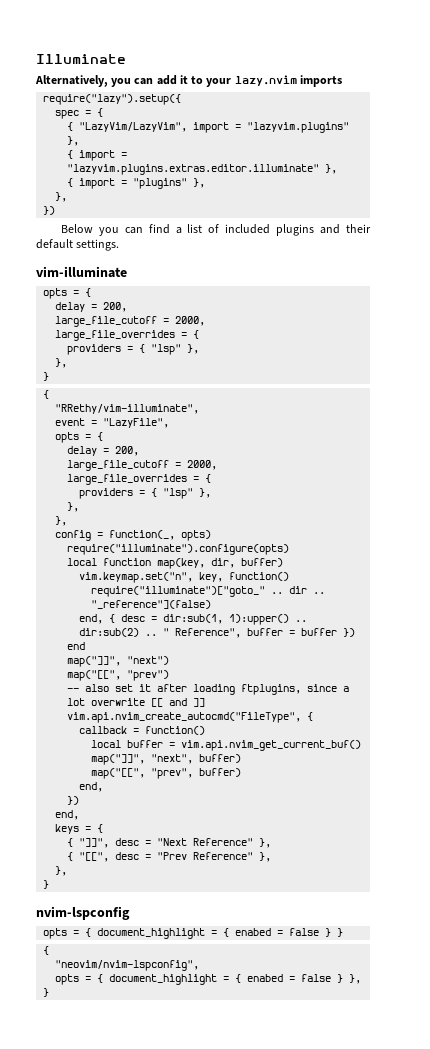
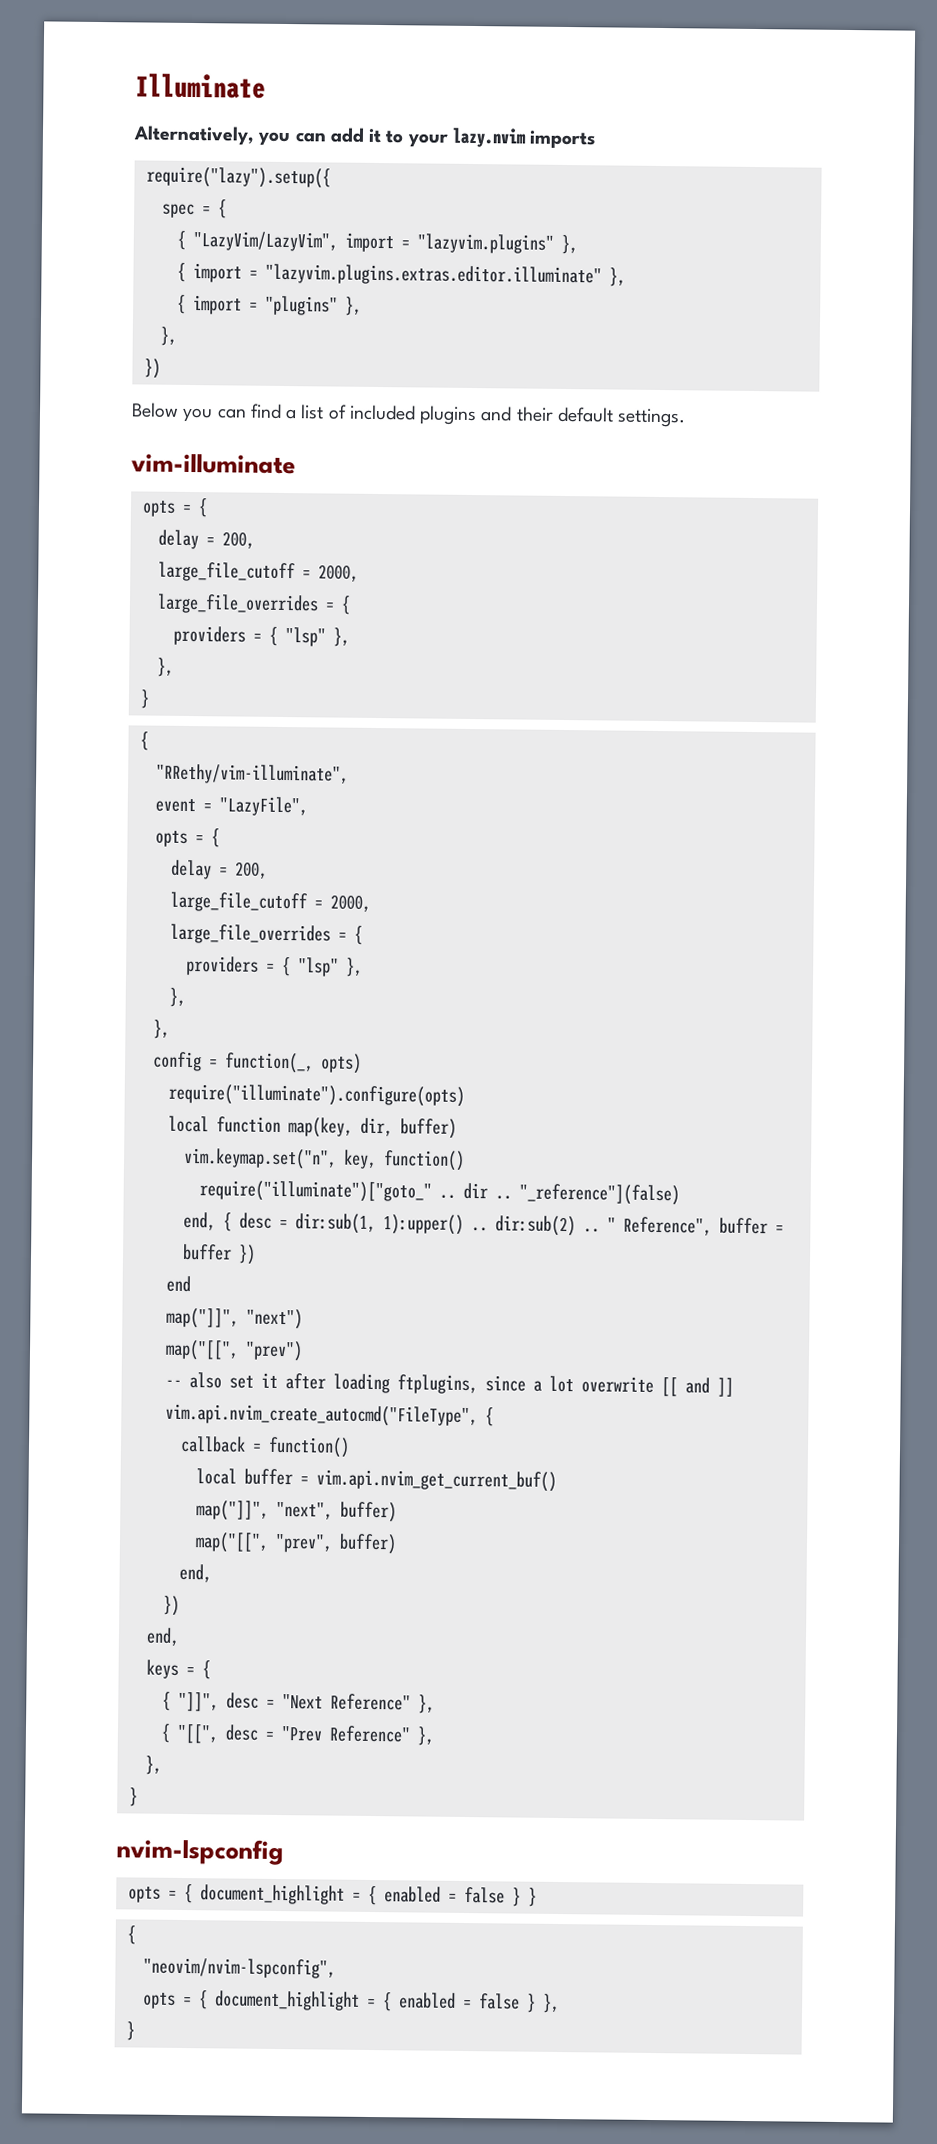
- opts = { document_highlight = { enabed = false } }
+ opts = { document_highlight = { enabled = false } }
- opts = { document_highlight = { enabed = false } },
+ opts = { document_highlight = { enabled = false } },

